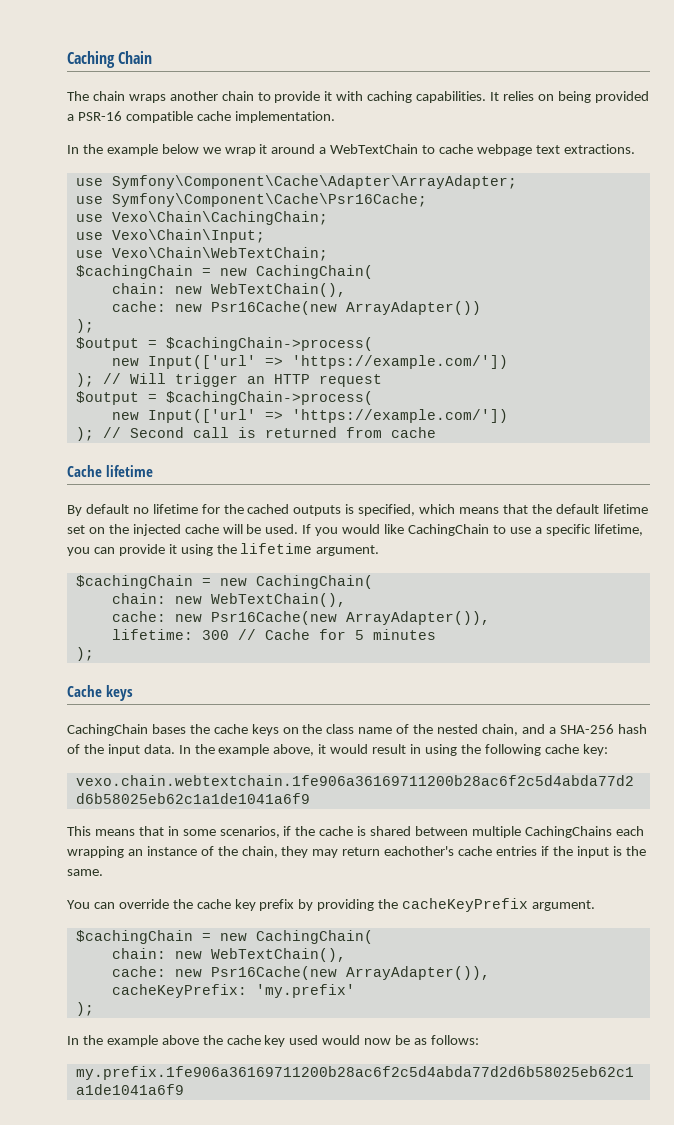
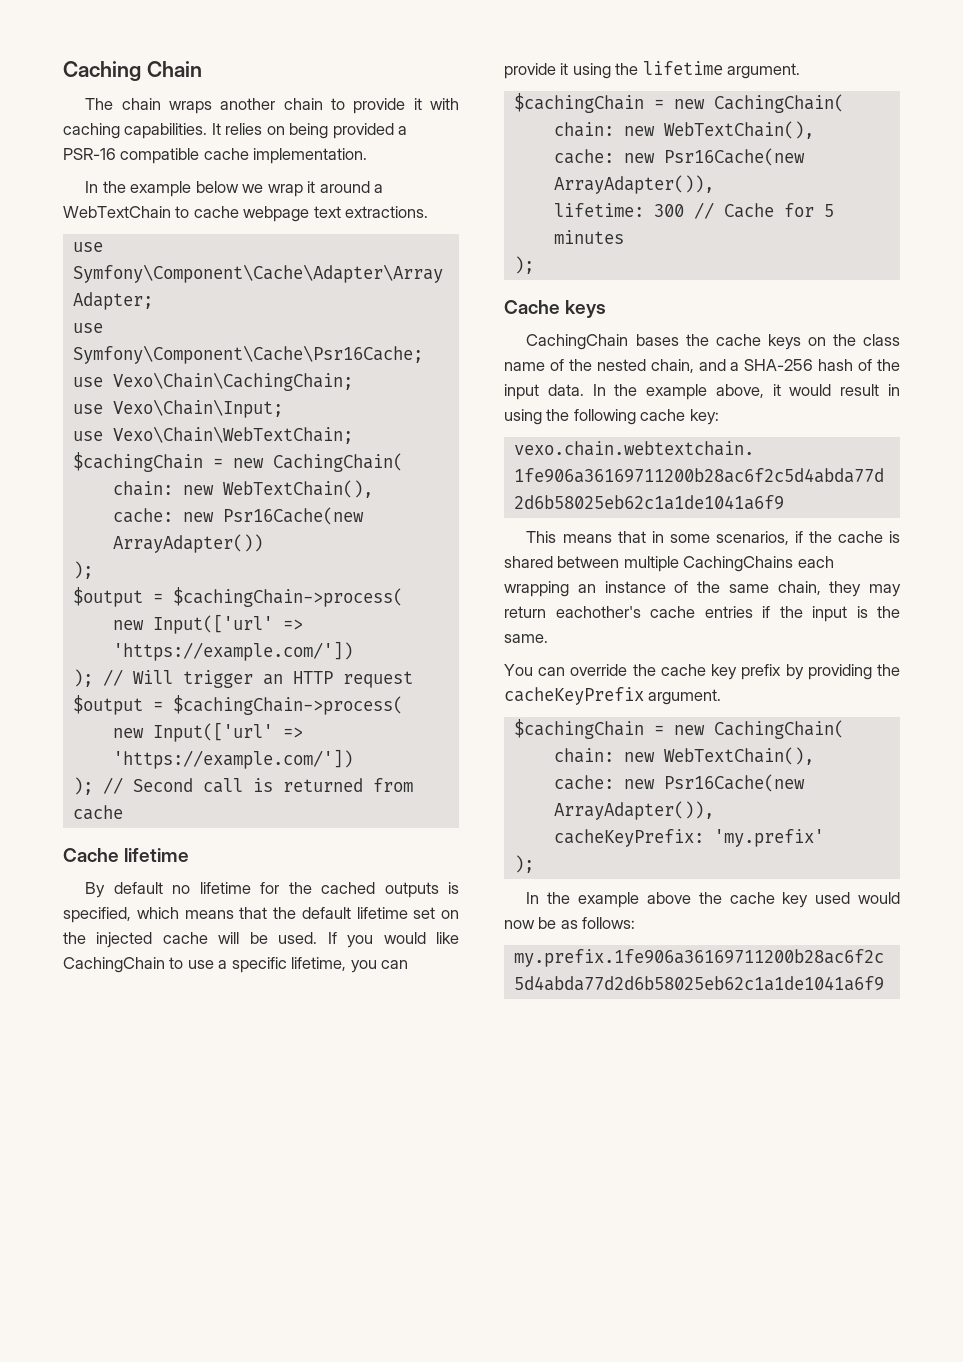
- This means that in some scenarios, if the cache is shared between multiple CachingChains each wrapping an instance of the chain, they may return eachother's cache entries if the input is the same.
+ This means that in some scenarios, if the cache is shared between multiple CachingChains each wrapping an instance of the same chain, they may return eachother's cache entries if the input is the same.

